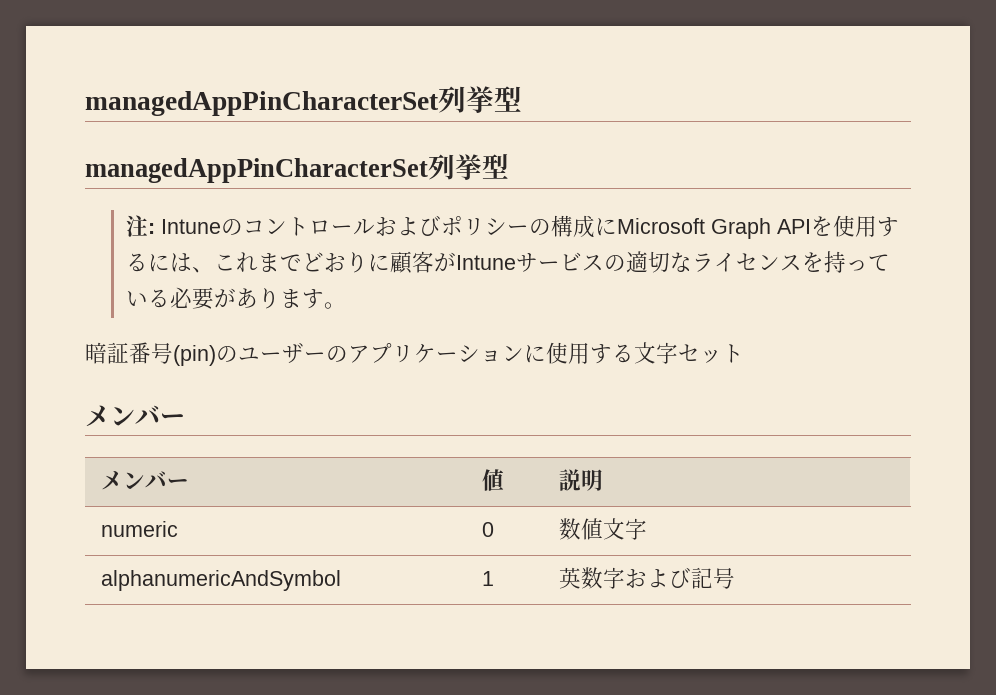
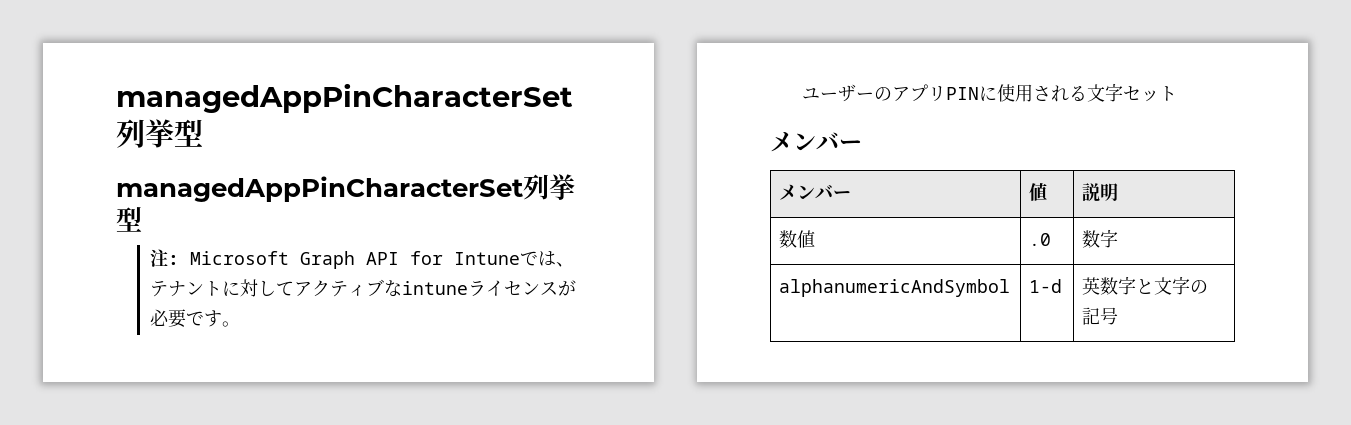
- 注: Intuneのコントロールおよびポリシーの構成にMicrosoft Graph APIを使用するには、これまでどおりに顧客がIntuneサービスの適切なライセンスを持っている必要があります。
- 暗証番号(pin)のユーザーのアプリケーションに使用する文字セット
+ 注: Microsoft Graph API for Intuneでは、テナントに対してアクティブなintuneライセンスが必要です。
+ ユーザーのアプリPINに使用される文字セット
- numeric | 0 | 数値文字
+ 数値 | .0 | 数字
- alphanumericAndSymbol | 1 | 英数字および記号
+ alphanumericAndSymbol | 1-d | 英数字と文字の記号

